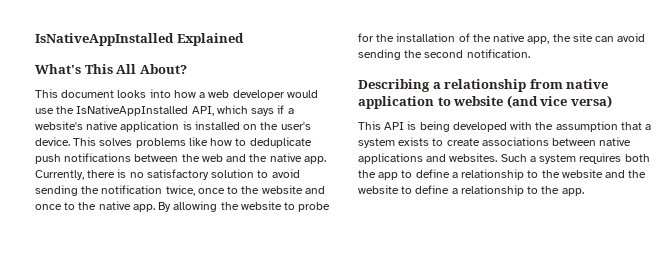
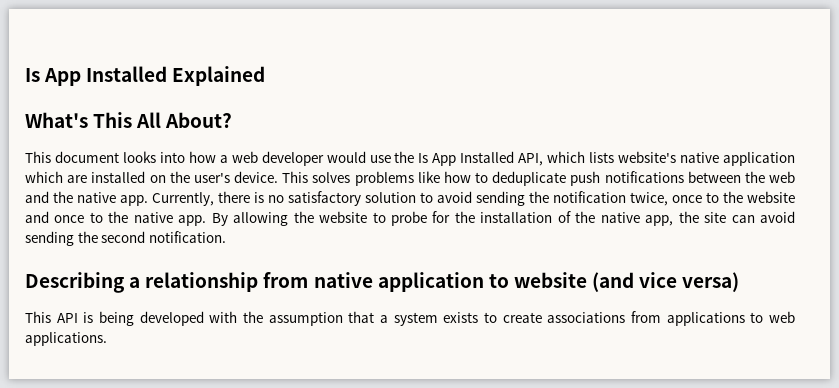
- IsNativeAppInstalled Explained
+ Is App Installed Explained
- This document looks into how a web developer would use the IsNativeAppInstalled API, which says if a website's native application is installed on the user's device.
+ This document looks into how a web developer would use the Is App Installed API, which lists website's native application which are installed on the user's device.
- This API is being developed with the assumption that a system exists to create associations between native applications and websites. Such a system requires both the app to define a relationship to the website and the website to define a relationship to the app.
+ This API is being developed with the assumption that a system exists to create associations from applications to web applications.

